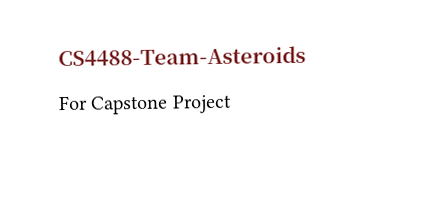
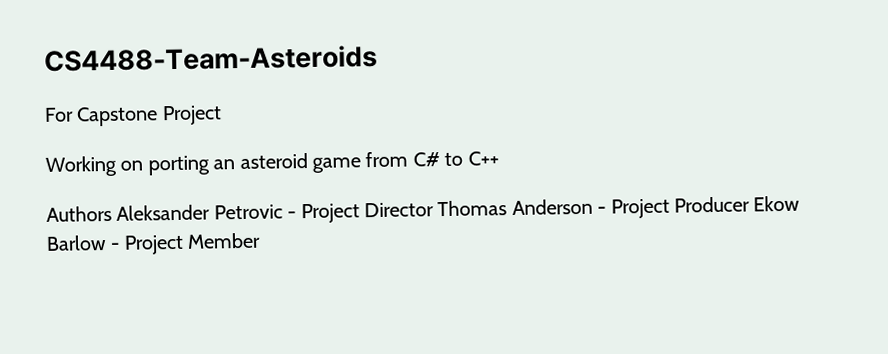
+ Working on porting an asteroid game from C# to C++
+ Authors Aleksander Petrovic - Project Director Thomas Anderson - Project Producer Ekow Barlow - Project Member

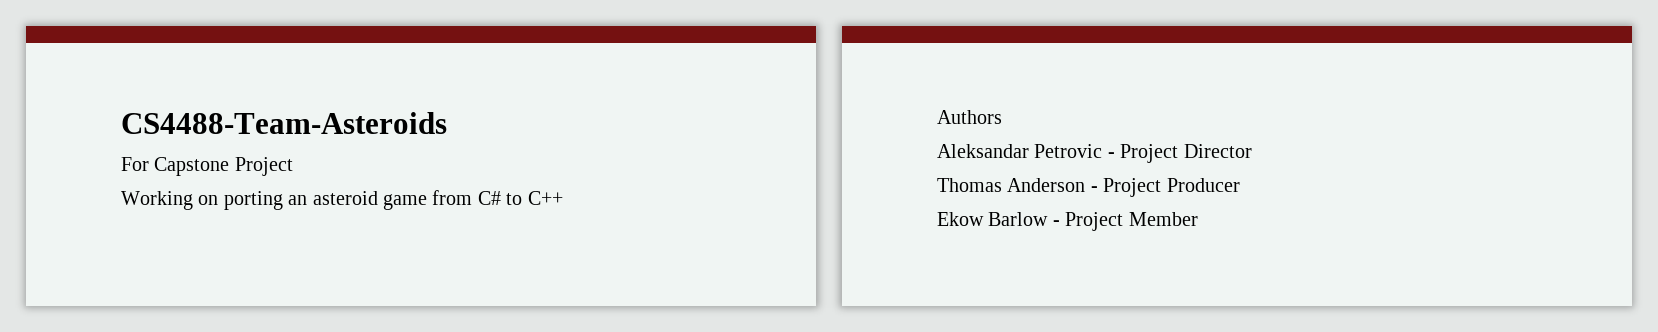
- Authors Aleksander Petrovic - Project Director Thomas Anderson - Project Producer Ekow Barlow - Project Member
+ Authors
+ Aleksandar Petrovic - Project Director
+ Thomas Anderson - Project Producer
+ Ekow Barlow - Project Member

